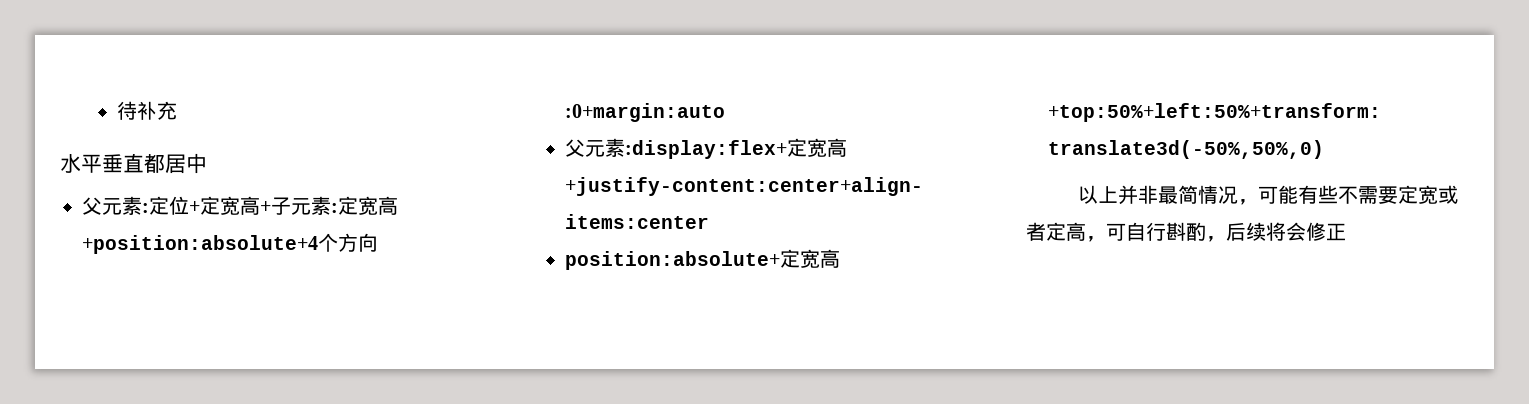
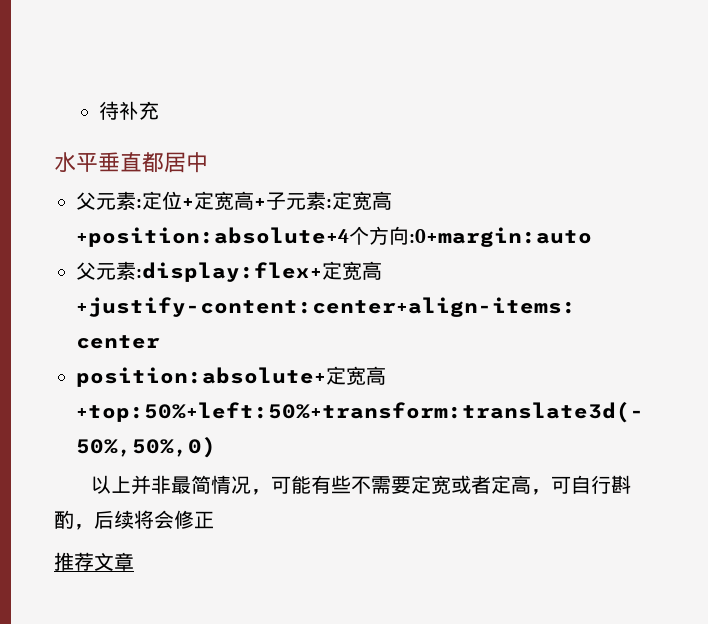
+ 推荐文章

